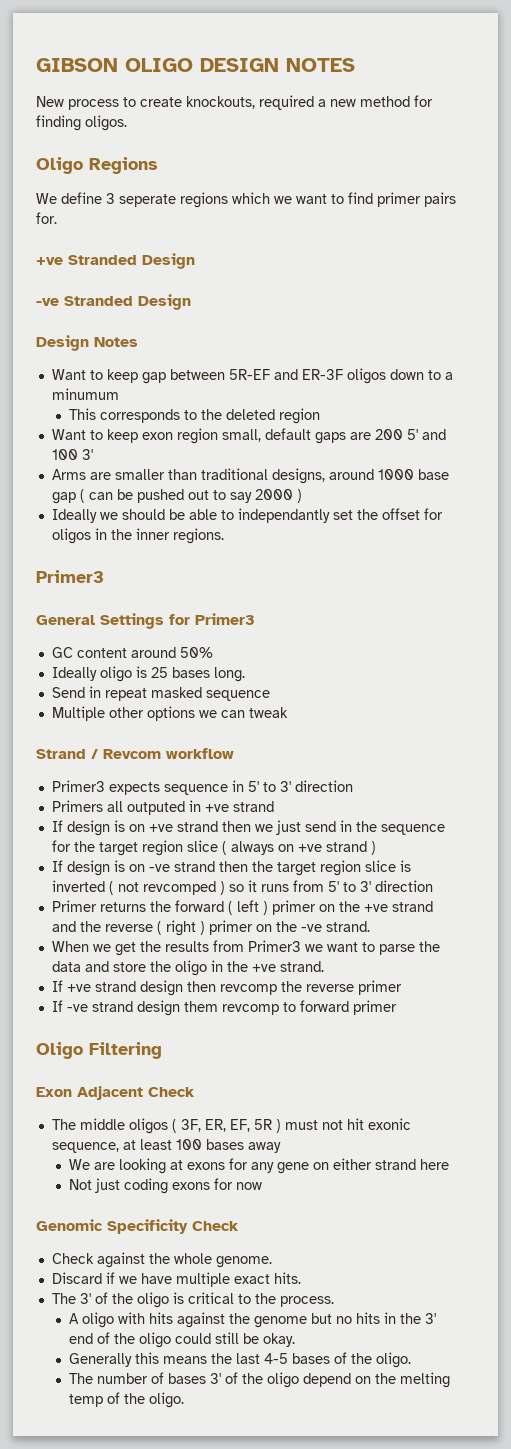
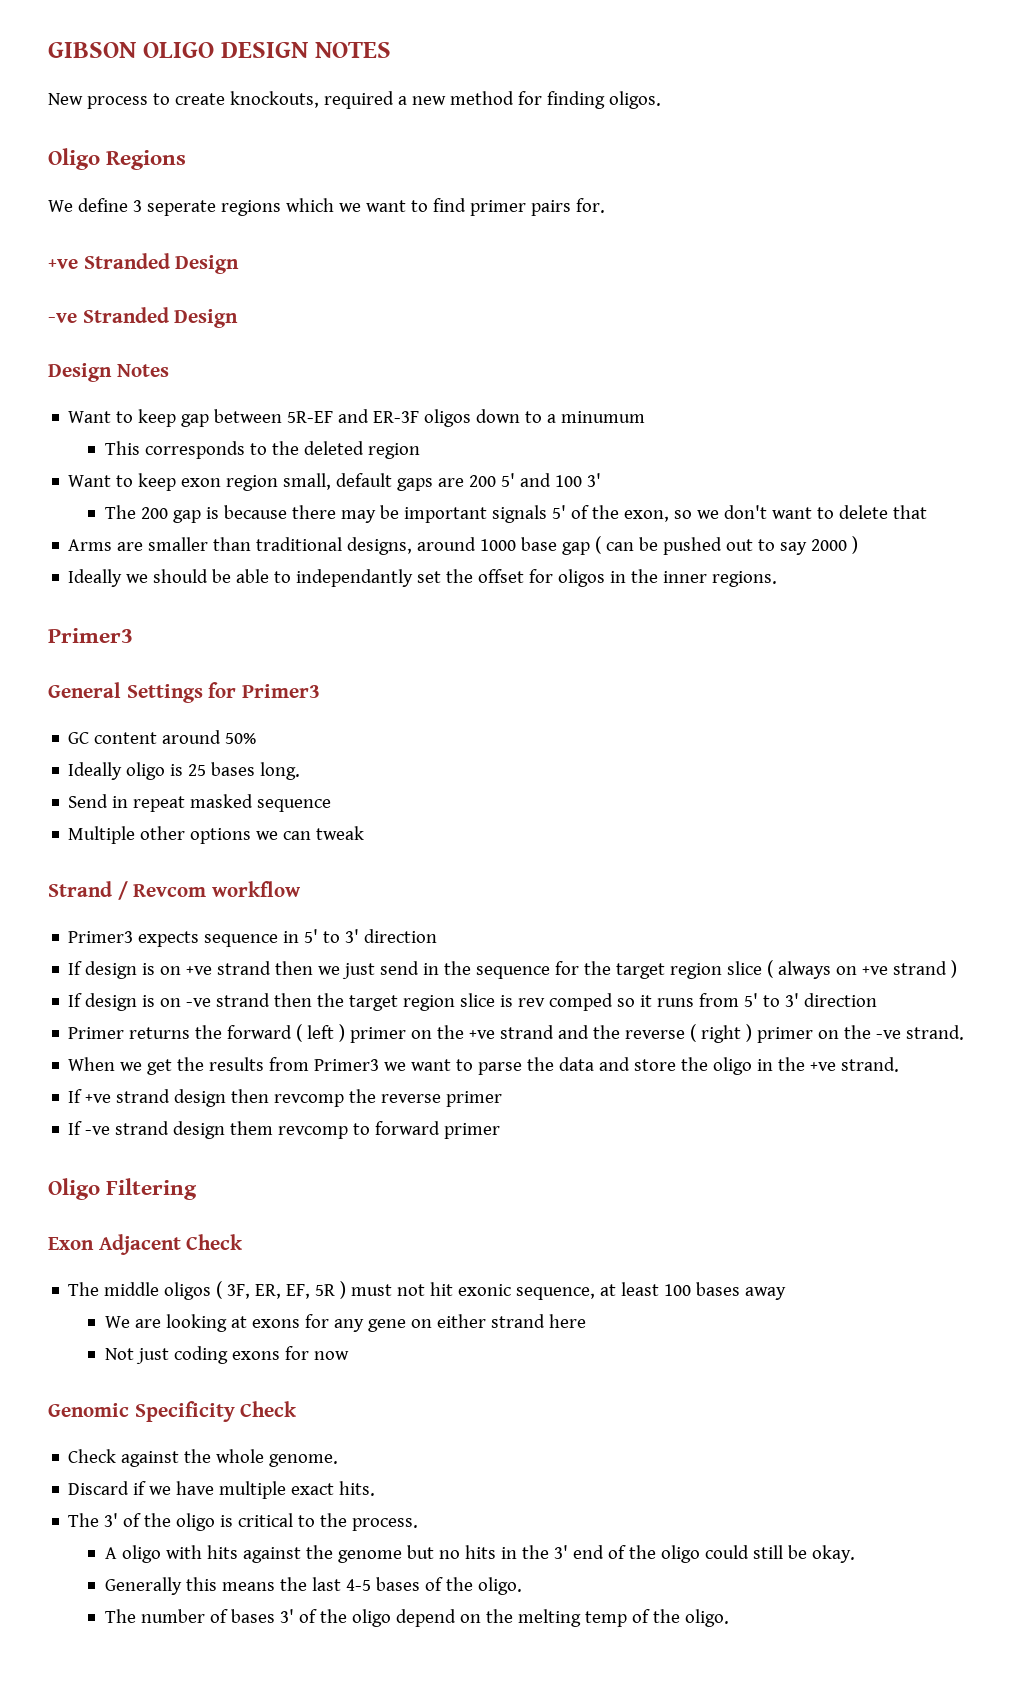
+ The 200 gap is because there may be important signals 5' of the exon, so we don't want to delete that
- Primers all outputed in +ve strand
- If design is on -ve strand then the target region slice is inverted ( not revcomped ) so it runs from 5' to 3' direction
+ If design is on -ve strand then the target region slice is rev comped so it runs from 5' to 3' direction

